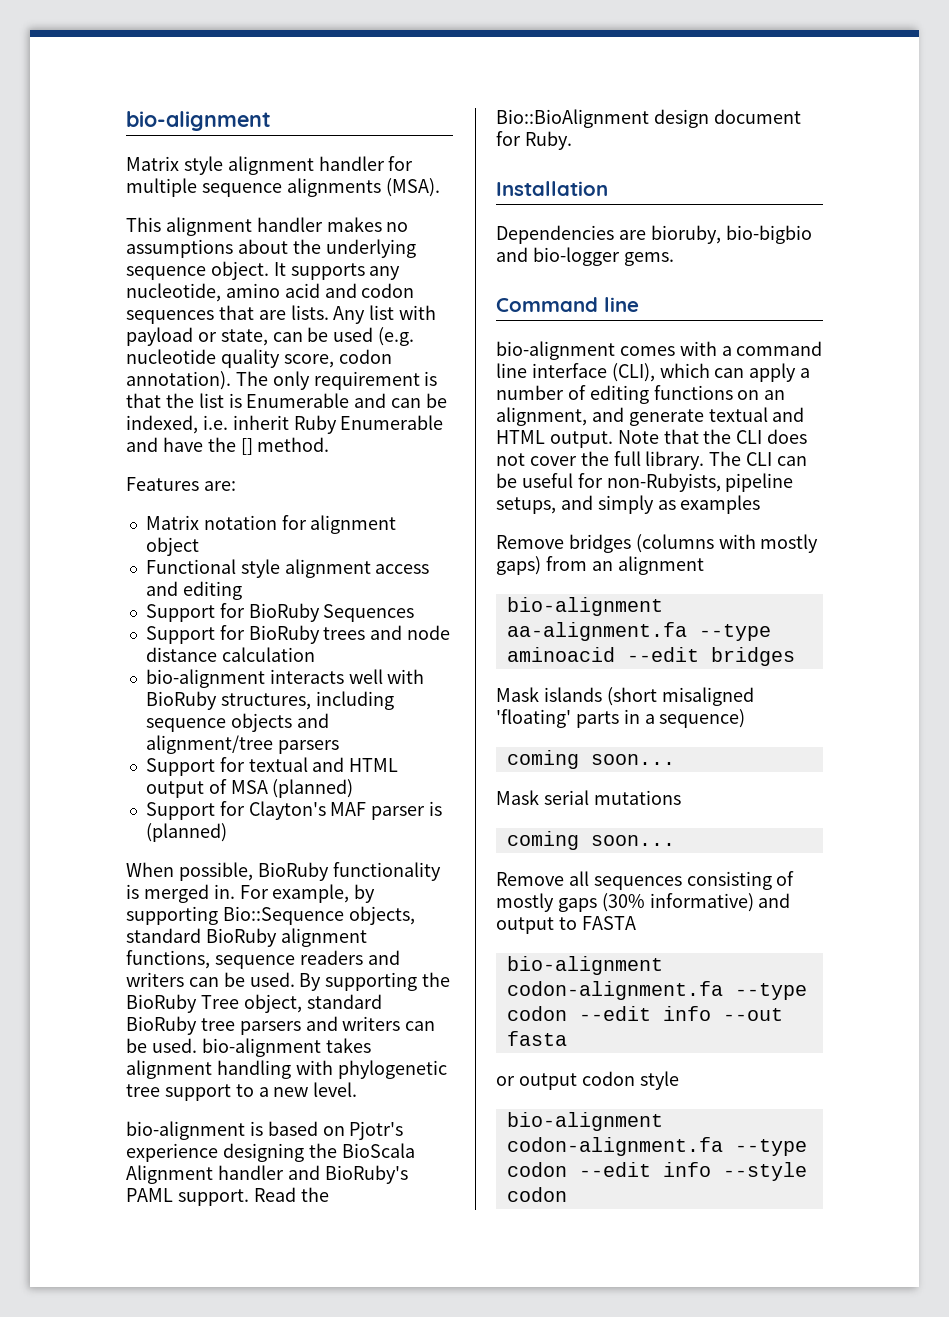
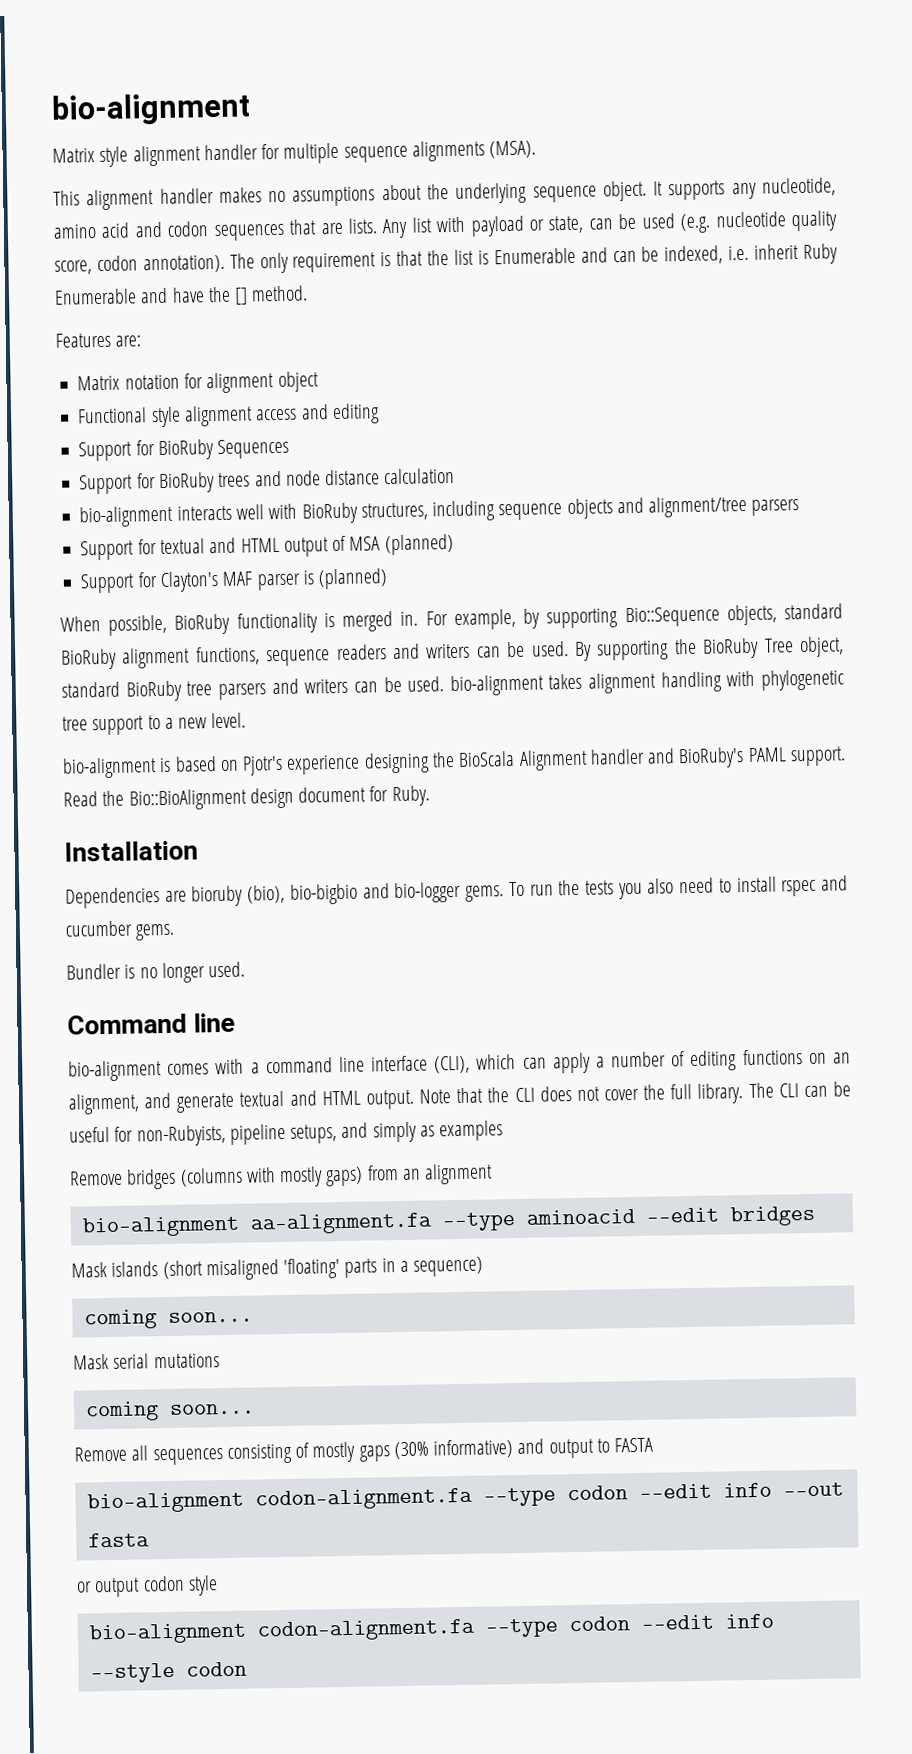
- Dependencies are bioruby, bio-bigbio and bio-logger gems.
+ Dependencies are bioruby (bio), bio-bigbio and bio-logger gems. To run the tests you also need to install rspec and cucumber gems.
+ Bundler is no longer used.

